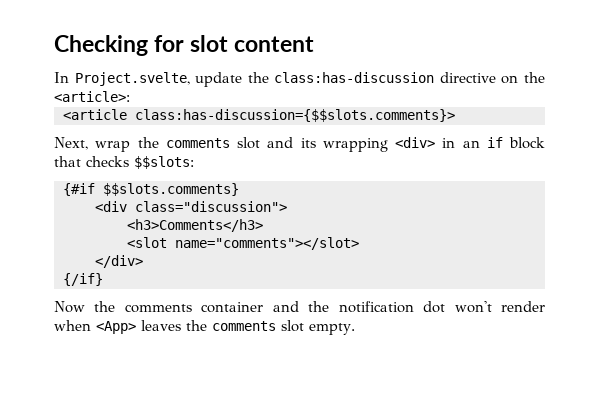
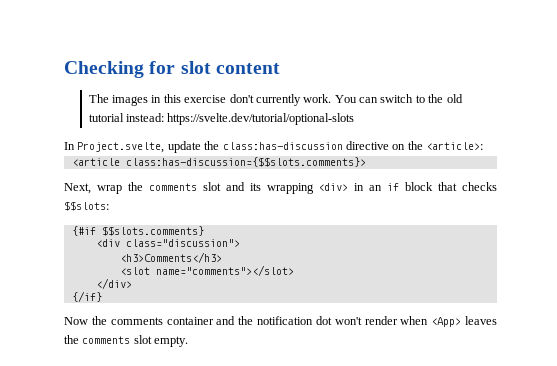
+ The images in this exercise don't currently work. You can switch to the old tutorial instead: https://svelte.dev/tutorial/optional-slots

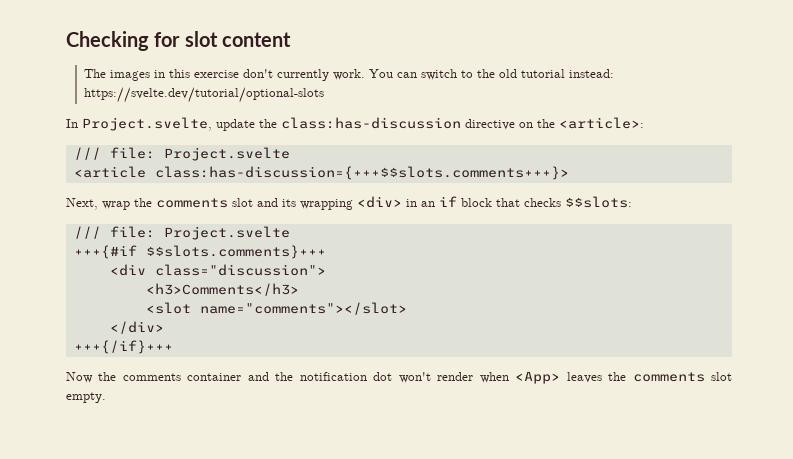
  In Project.svelte, update the class:has-discussion directive on the <article>:
+ /// file: Project.svelte
- <article class:has-discussion={$$slots.comments}>
+ <article class:has-discussion={+++$$slots.comments+++}>
  Next, wrap the comments slot and its wrapping <div> in an if block that checks $$slots:
- {#if $$slots.comments}
+ /// file: Project.svelte
+ +++{#if $$slots.comments}+++
- {/if}
+ +++{/if}+++

